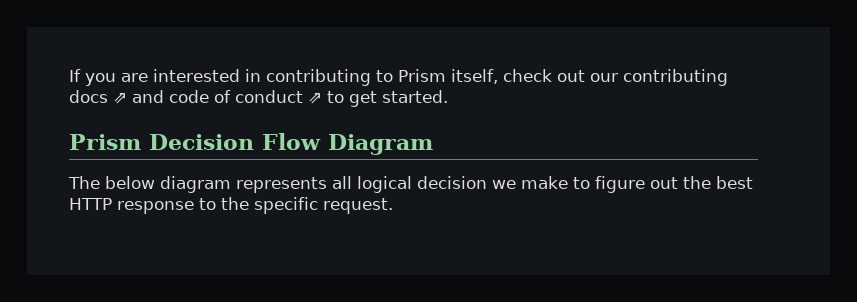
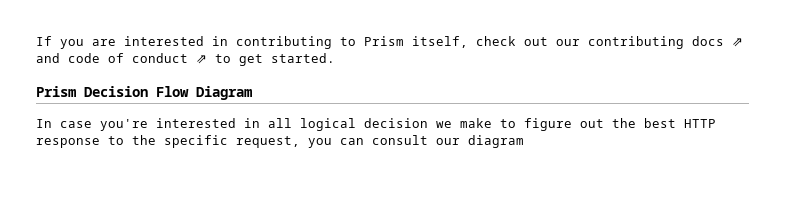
- The below diagram represents all logical decision we make to figure out the best HTTP response to the specific request.
+ In case you're interested in all logical decision we make to figure out the best HTTP response to the specific request, you can consult our diagram

